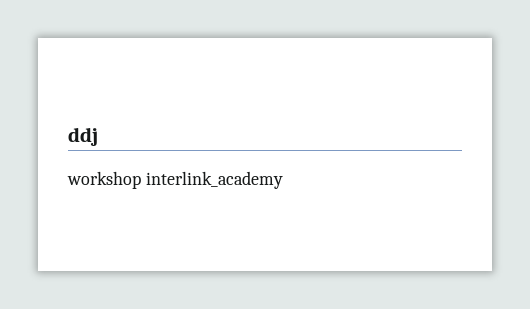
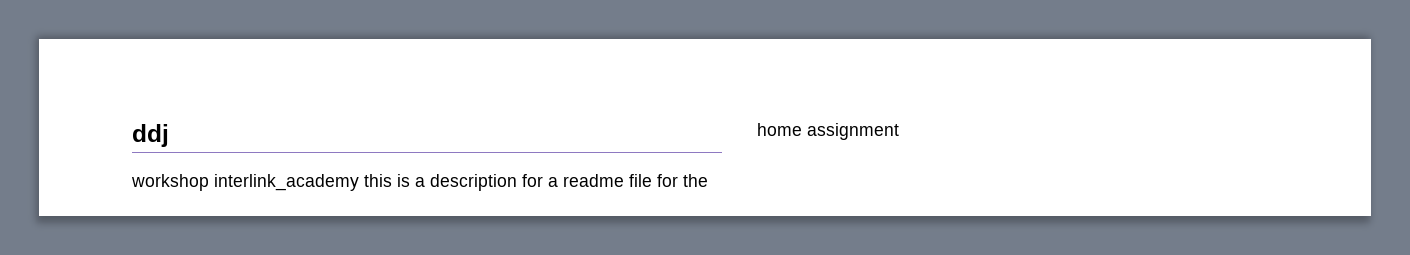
- workshop interlink_academy
+ workshop interlink_academy this is a description for a readme file for the home assignment

